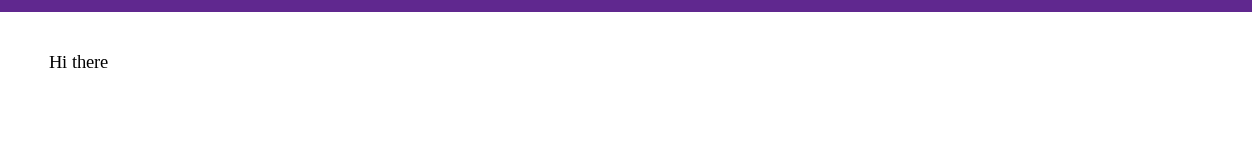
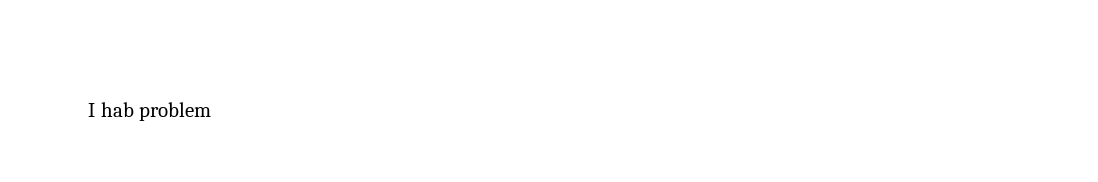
- Hi there
+ I hab problem

